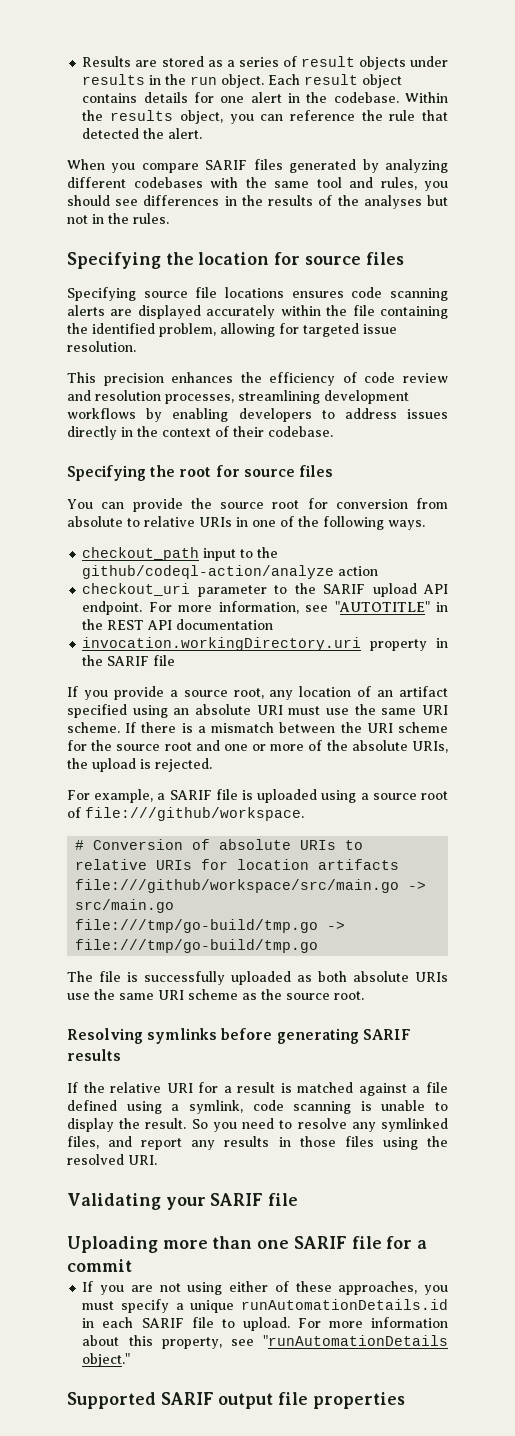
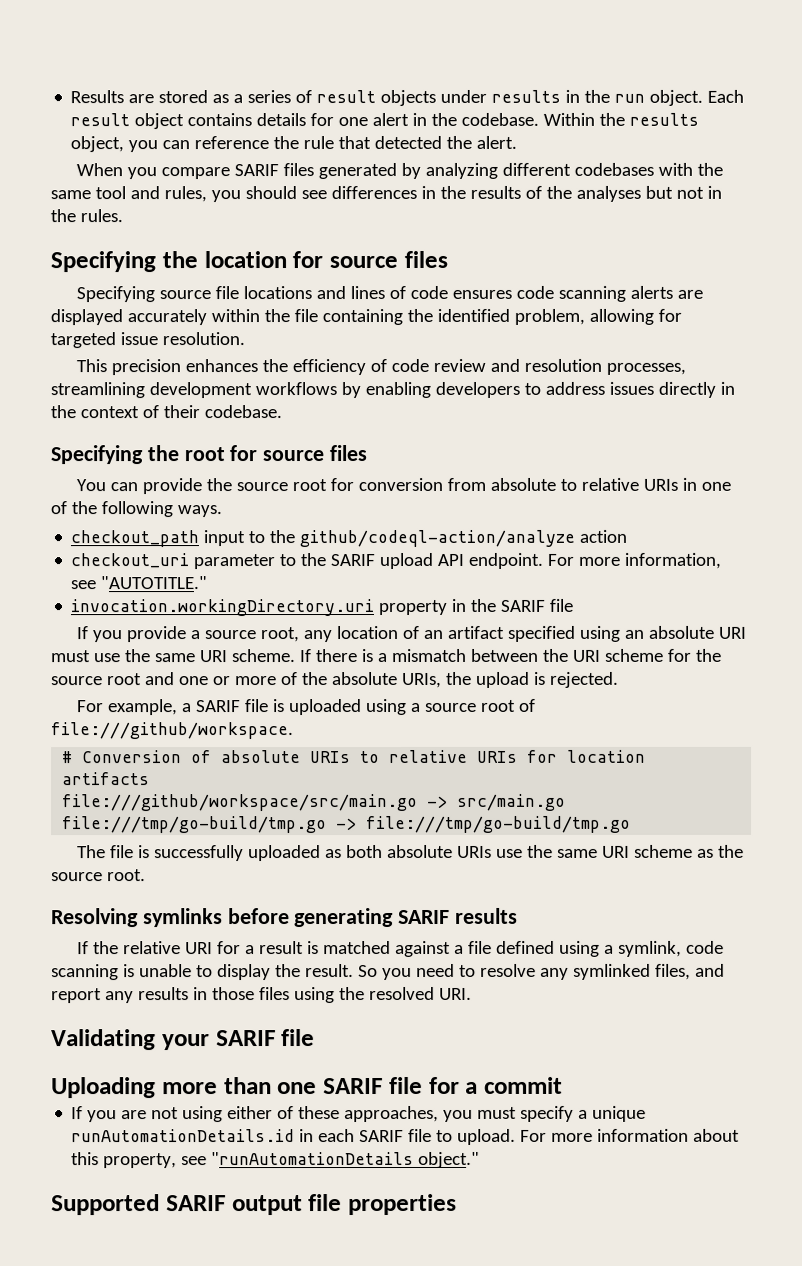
- Specifying source file locations ensures code scanning alerts are displayed accurately within the file containing the identified problem, allowing for targeted issue resolution.
+ Specifying source file locations and lines of code ensures code scanning alerts are displayed accurately within the file containing the identified problem, allowing for targeted issue resolution.
- For more information, see "AUTOTITLE" in the REST API documentation
+ For more information, see "AUTOTITLE."

